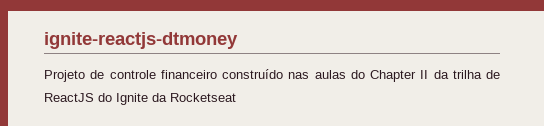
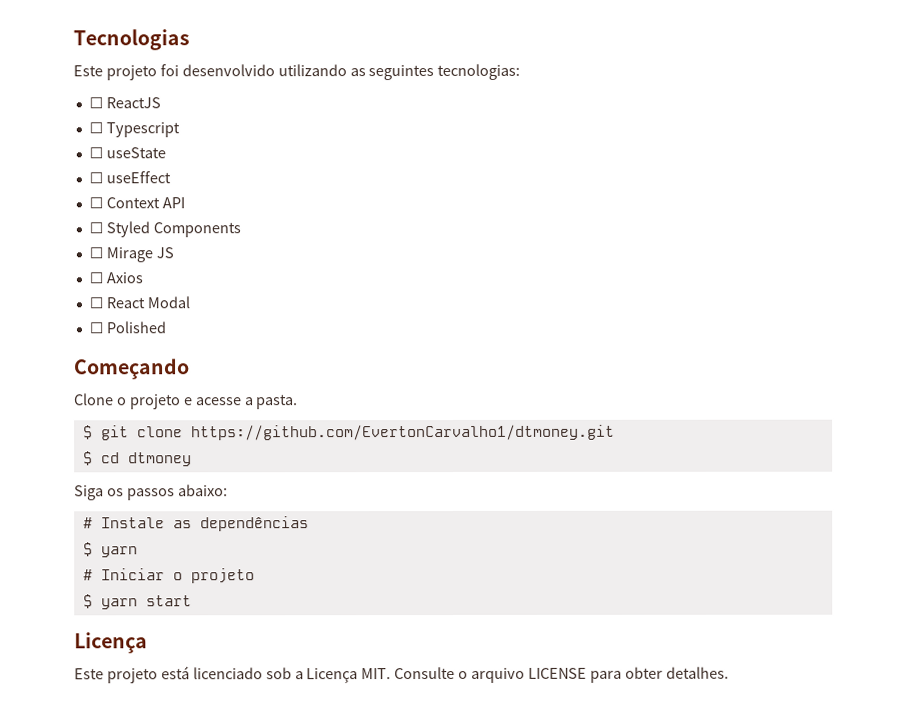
- ignite-reactjs-dtmoney
- Projeto de controle financeiro construído nas aulas do Chapter II da trilha de ReactJS do Ignite da Rocketseat
+ Tecnologias
+ Este projeto foi desenvolvido utilizando as seguintes tecnologias:
+ ☐ ReactJS
+ ☐ Typescript
+ ☐ useState
+ ☐ useEffect
+ ☐ Context API
+ ☐ Styled Components
+ ☐ Mirage JS
+ ☐ Axios
+ ☐ React Modal
+ ☐ Polished
+ Começando
+ Clone o projeto e acesse a pasta.
+ $ git clone https://github.com/EvertonCarvalho1/dtmoney.git
+ $ cd dtmoney
+ Siga os passos abaixo:
+ # Instale as dependências
+ $ yarn
+ # Iniciar o projeto
+ $ yarn start
+ Licença
+ Este projeto está licenciado sob a Licença MIT. Consulte o arquivo LICENSE para obter detalhes.

